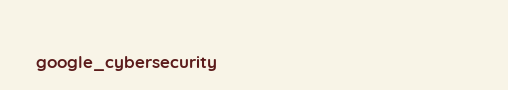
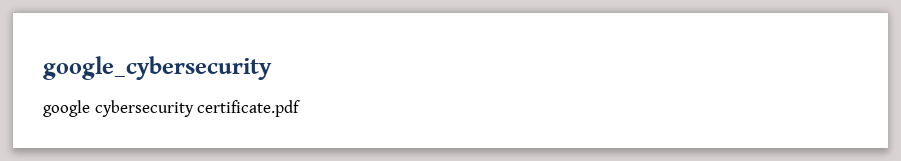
+ google cybersecurity certificate.pdf

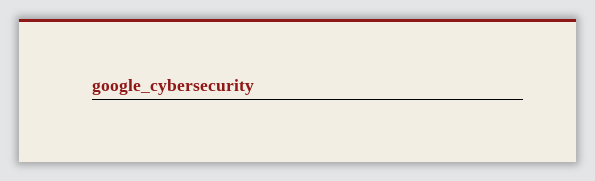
- google cybersecurity certificate.pdf

